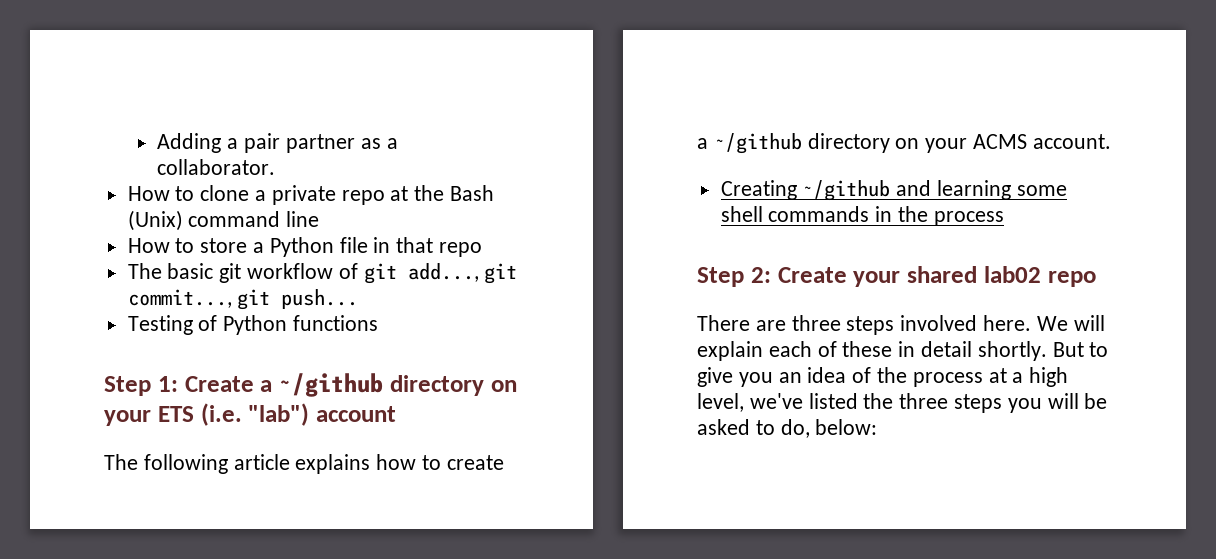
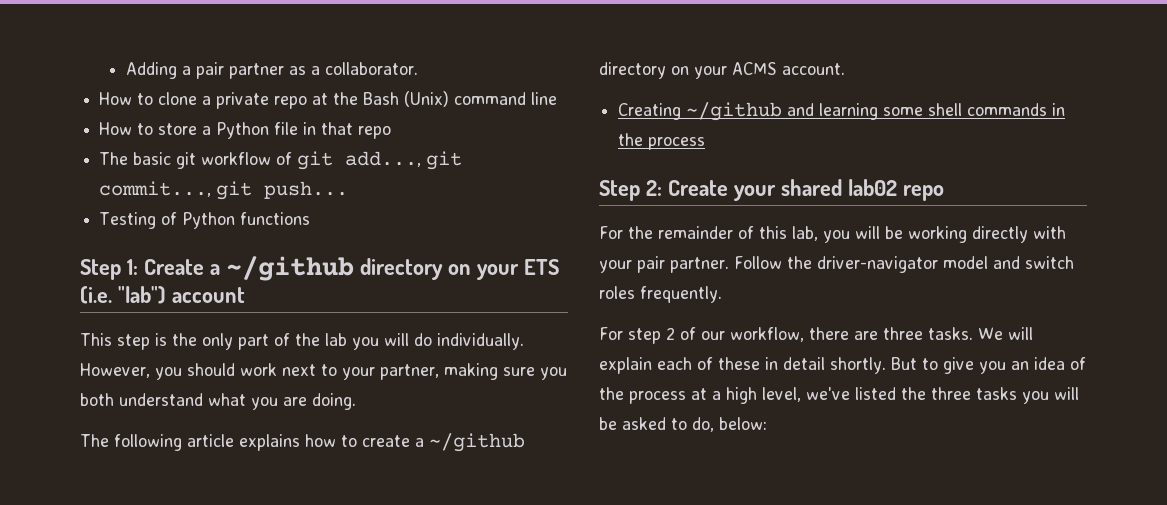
+ This step is the only part of the lab you will do individually. However, you should work next to your partner, making sure you both understand what you are doing.
- There are three steps involved here.
+ For the remainder of this lab, you will be working directly with your pair partner. Follow the driver-navigator model and switch roles frequently.
+ For step 2 of our workflow, there are three tasks.
- But to give you an idea of the process at a high level, we've listed the three steps you will be asked to do, below:
+ But to give you an idea of the process at a high level, we've listed the three tasks you will be asked to do, below:

